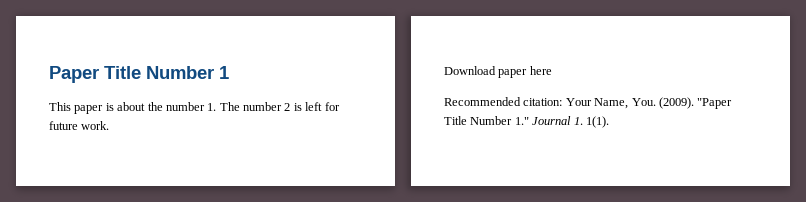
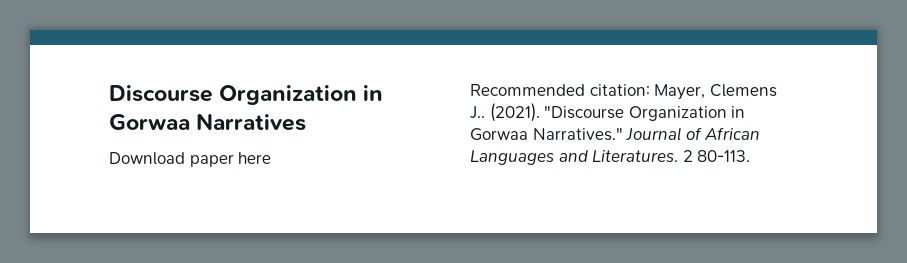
- Paper Title Number 1
- This paper is about the number 1. The number 2 is left for future work.
+ Discourse Organization in Gorwaa Narratives
- Recommended citation: Your Name, You. (2009). "Paper Title Number 1." Journal 1. 1(1).
+ Recommended citation: Mayer, Clemens J.. (2021). "Discourse Organization in Gorwaa Narratives." Journal of African Languages and Literatures. 2 80-113.

